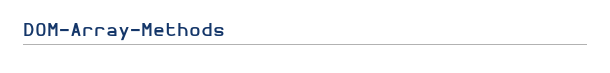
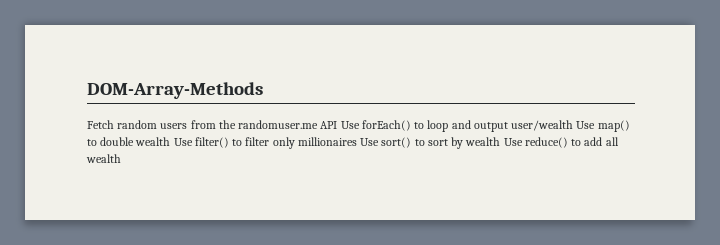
+ Fetch random users from the randomuser.me API Use forEach() to loop and output user/wealth Use map() to double wealth Use filter() to filter only millionaires Use sort() to sort by wealth Use reduce() to add all wealth

